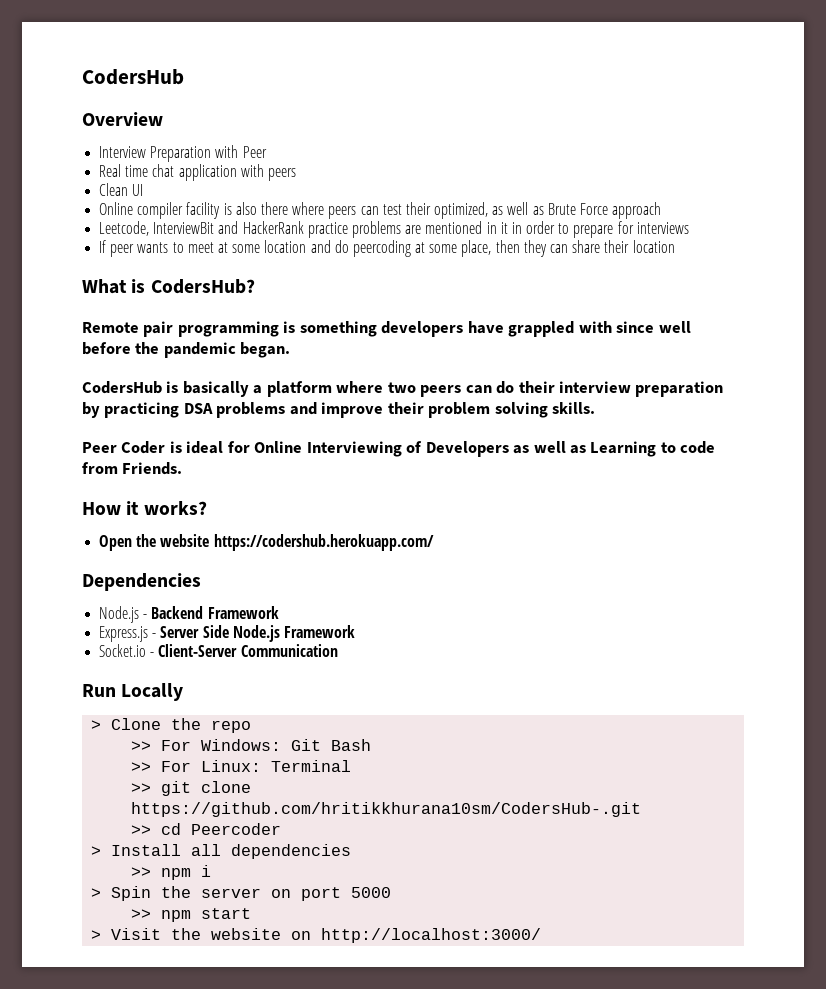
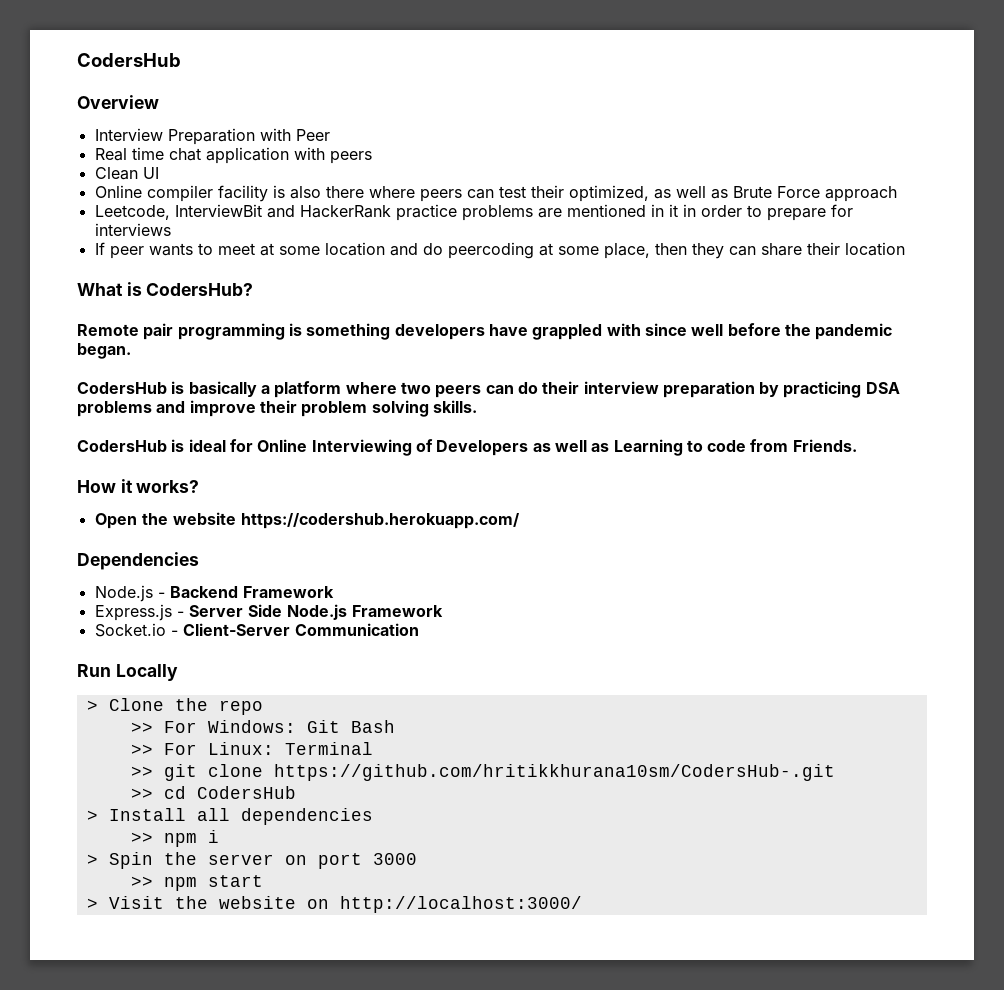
- Peer Coder is ideal for Online Interviewing of Developers as well as Learning to code from Friends.
+ CodersHub is ideal for Online Interviewing of Developers as well as Learning to code from Friends.
- >> cd Peercoder
+ >> cd CodersHub
- > Spin the server on port 5000
+ > Spin the server on port 3000

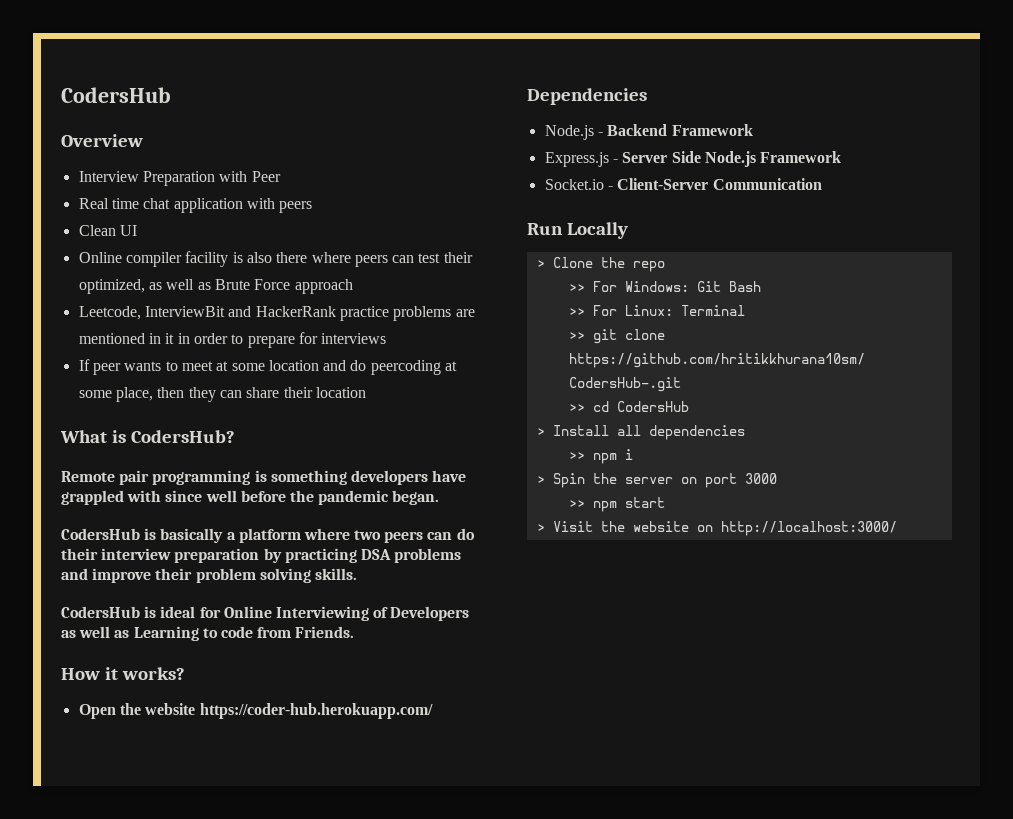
- Open the website https://codershub.herokuapp.com/
+ Open the website https://coder-hub.herokuapp.com/

